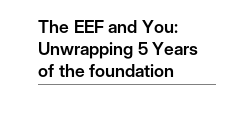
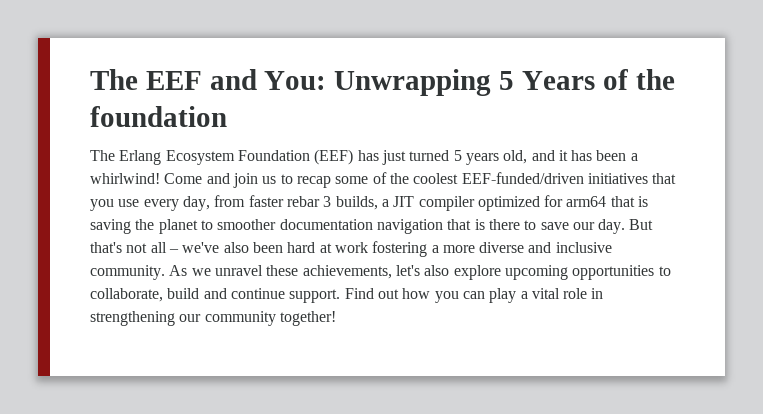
+ The Erlang Ecosystem Foundation (EEF) has just turned 5 years old, and it has been a whirlwind! Come and join us to recap some of the coolest EEF-funded/driven initiatives that you use every day, from faster rebar 3 builds, a JIT compiler optimized for arm64 that is saving the planet to smoother documentation navigation that is there to save our day. But that's not all – we've also been hard at work fostering a more diverse and inclusive community. As we unravel these achievements, let's also explore upcoming opportunities to collaborate, build and continue support. Find out how you can play a vital role in strengthening our community together!

